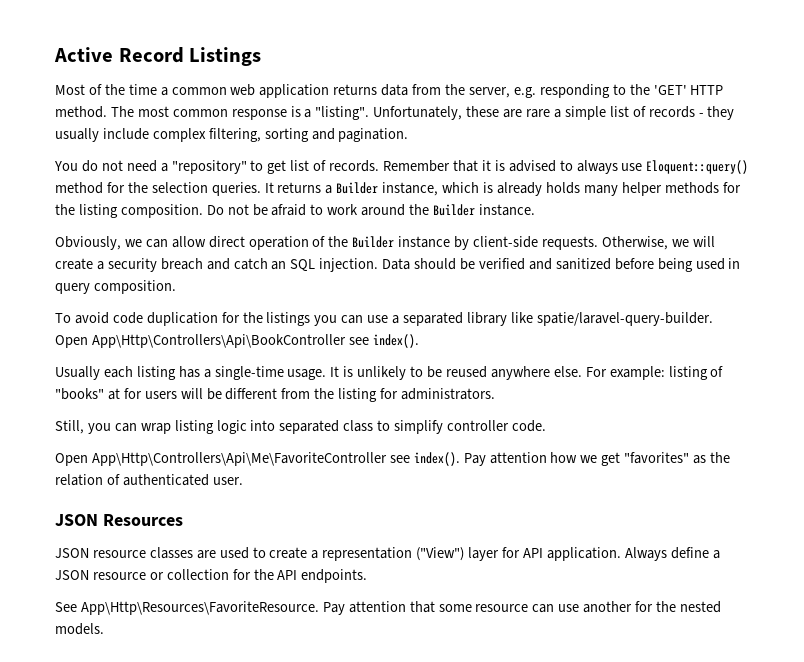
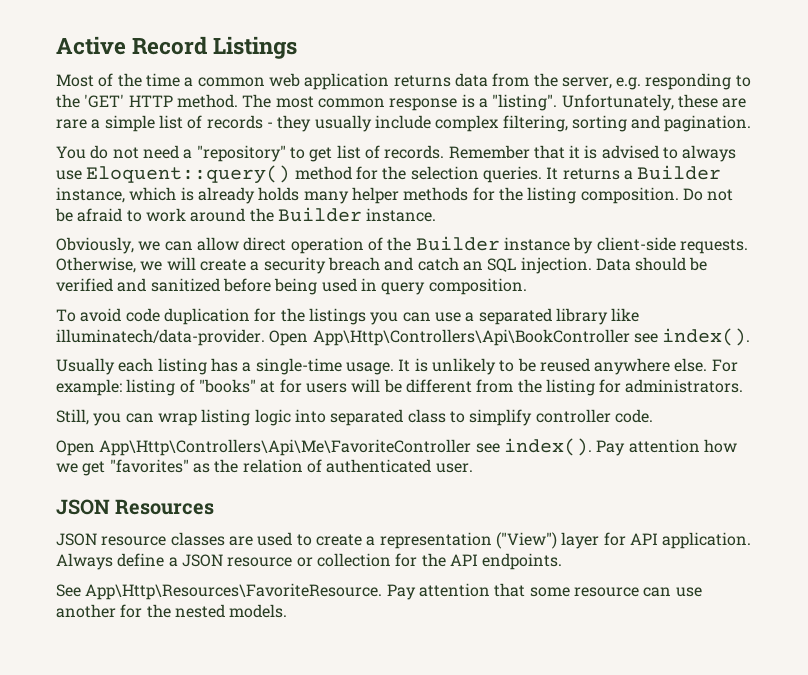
- To avoid code duplication for the listings you can use a separated library like spatie/laravel-query-builder.
+ To avoid code duplication for the listings you can use a separated library like illuminatech/data-provider.

